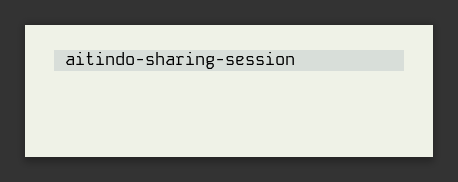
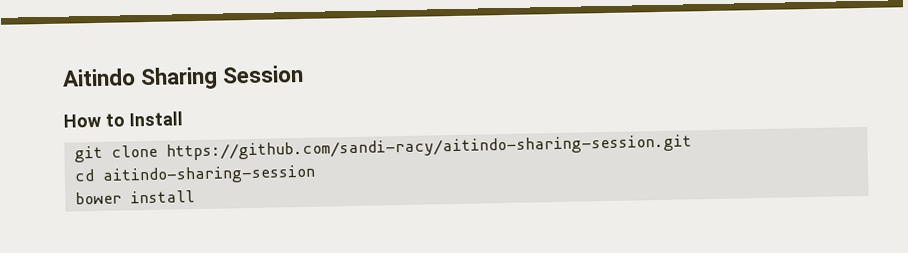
- aitindo-sharing-session
+ Aitindo Sharing Session
+ How to Install
+ git clone https://github.com/sandi-racy/aitindo-sharing-session.git
+ cd aitindo-sharing-session
+ bower install

